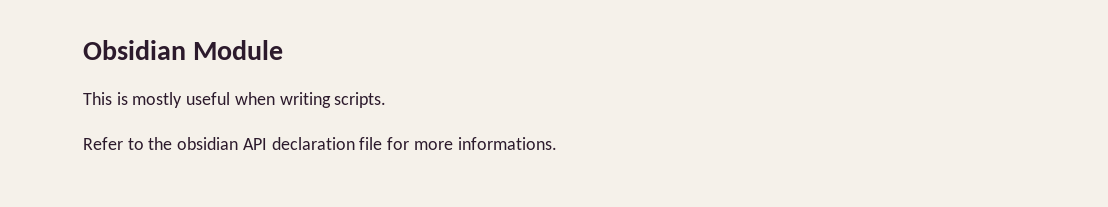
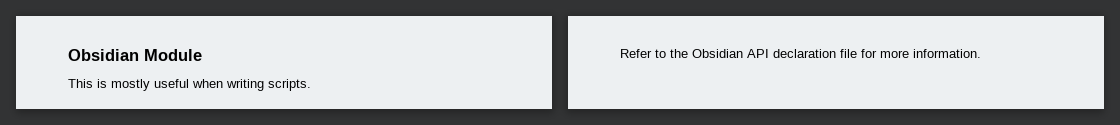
- Refer to the obsidian API declaration file for more informations.
+ Refer to the Obsidian API declaration file for more information.

